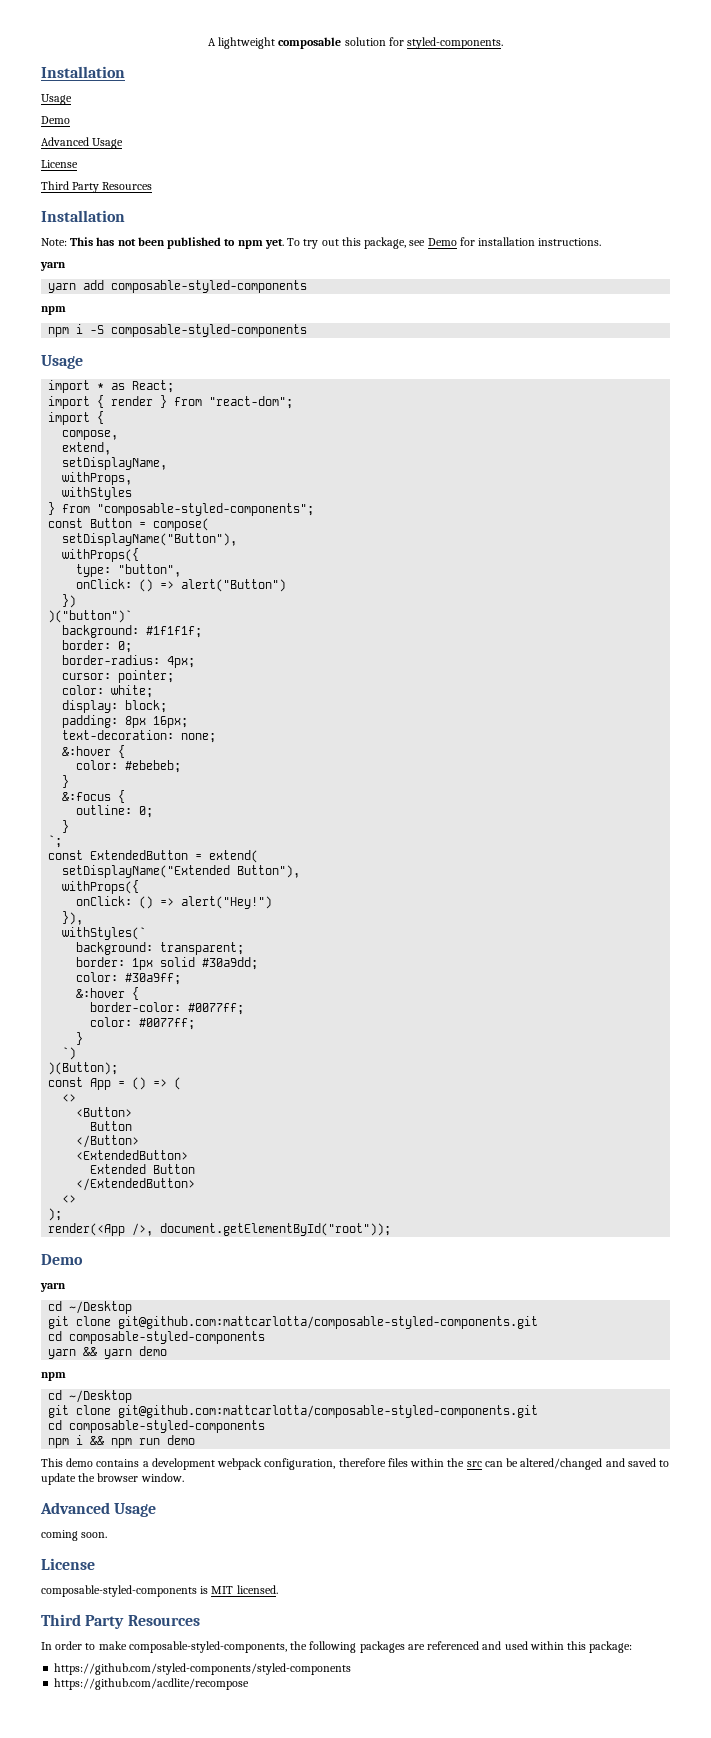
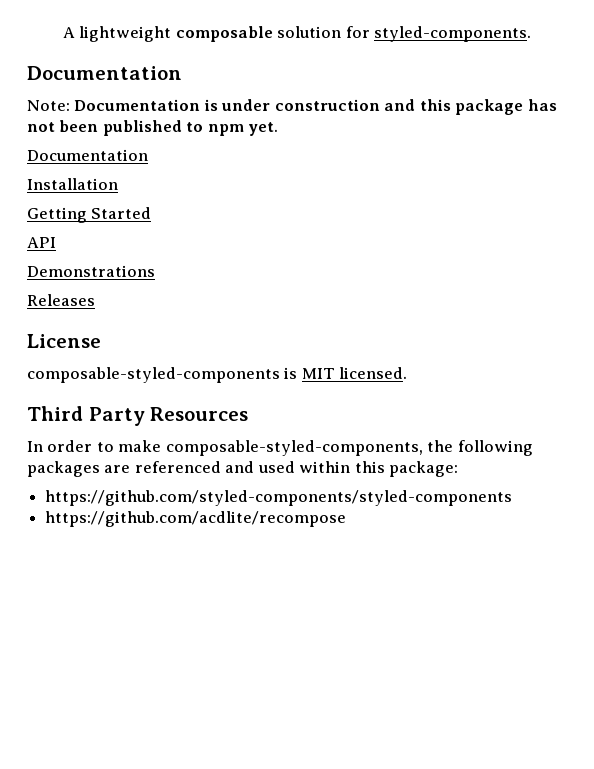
  A lightweight composable solution for styled-components.
+ Documentation
+ Note: Documentation is under construction and this package has not been published to npm yet.
+ Documentation
  Installation
- Usage
- Demo
- Advanced Usage
- License
- Third Party Resources
- Installation
- Note: This has not been published to npm yet. To try out this package, see Demo for installation instructions.
- yarn
- yarn add composable-styled-components
- npm
- npm i -S composable-styled-components
- Usage
- import * as React;
- import { render } from "react-dom";
- import {
- compose,
- extend,
- setDisplayName,
- withProps,
- withStyles
- } from "composable-styled-components";
- const Button = compose(
- setDisplayName("Button"),
- withProps({
- type: "button",
- onClick: () => alert("Button")
- })
- )("button")`
- background: #1f1f1f;
- border: 0;
- border-radius: 4px;
- cursor: pointer;
- color: white;
- display: block;
- padding: 8px 16px;
- text-decoration: none;
- &:hover {
- color: #ebebeb;
- }
- &:focus {
- outline: 0;
- }
- `;
- const ExtendedButton = extend(
- setDisplayName("Extended Button"),
- withProps({
- onClick: () => alert("Hey!")
- }),
- withStyles(`
- background: transparent;
- border: 1px solid #30a9dd;
- color: #30a9ff;
- &:hover {
- border-color: #0077ff;
- color: #0077ff;
- }
- `)
- )(Button);
- const App = () => (
- <>
- <Button>
- Button
- </Button>
- <ExtendedButton>
- Extended Button
- </ExtendedButton>
- <>
- );
- render(<App />, document.getElementById("root"));
- Demo
- yarn
- cd ~/Desktop
- git clone git@github.com:mattcarlotta/composable-styled-components.git
- cd composable-styled-components
- yarn && yarn demo
- npm
- cd ~/Desktop
- git clone git@github.com:mattcarlotta/composable-styled-components.git
- cd composable-styled-components
- npm i && npm run demo
- This demo contains a development webpack configuration, therefore files within the src can be altered/changed and saved to update the browser window.
- Advanced Usage
- coming soon.
+ Getting Started
+ API
+ Demonstrations
+ Releases

